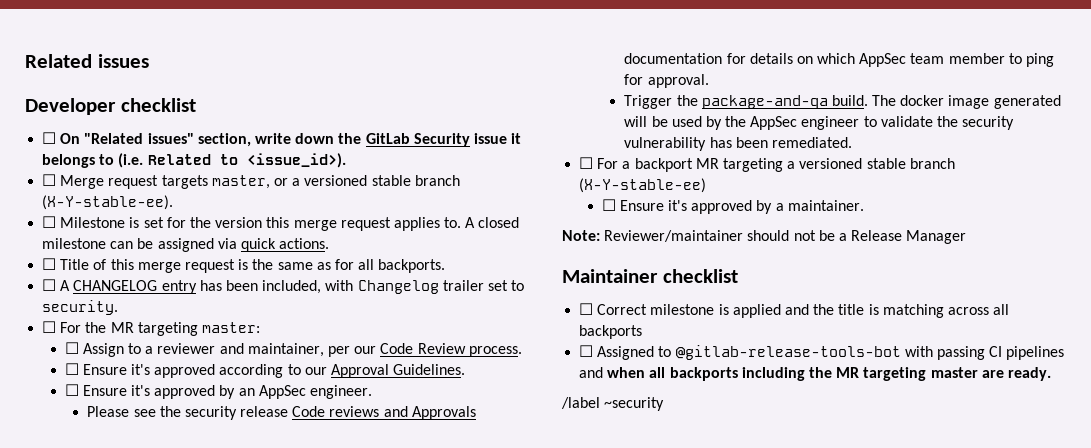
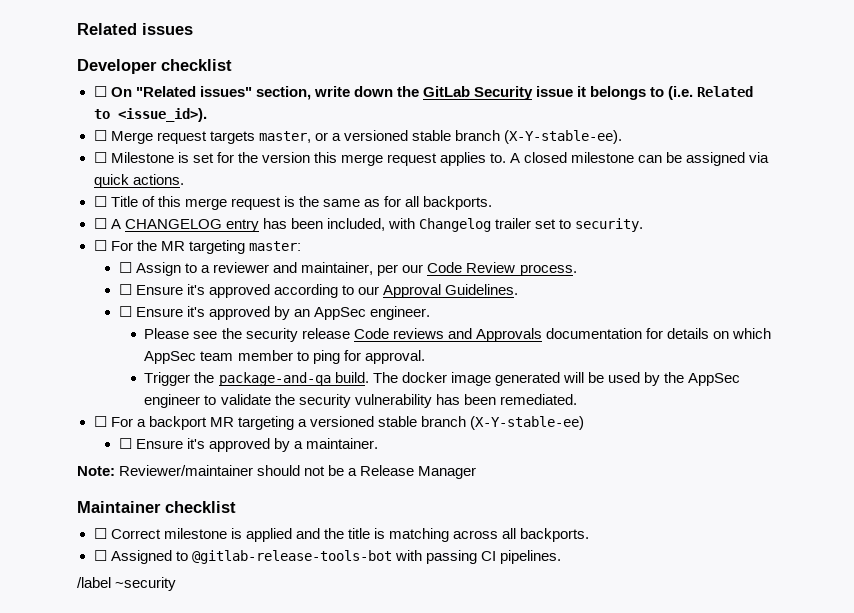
- ☐ Correct milestone is applied and the title is matching across all backports
+ ☐ Correct milestone is applied and the title is matching across all backports.
- ☐ Assigned to @gitlab-release-tools-bot with passing CI pipelines and when all backports including the MR targeting master are ready.
+ ☐ Assigned to @gitlab-release-tools-bot with passing CI pipelines.

